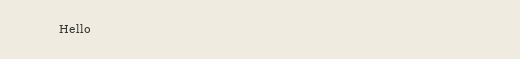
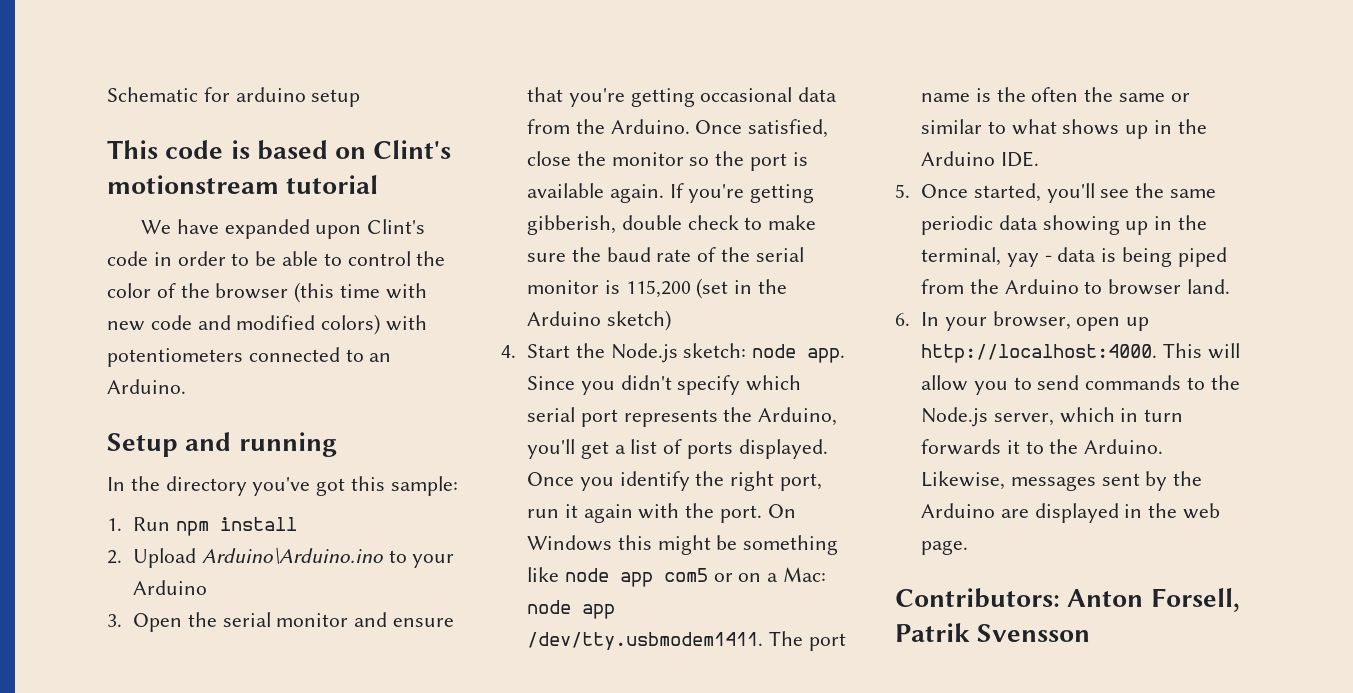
- Hello
+ Schematic for arduino setup
+ This code is based on Clint's motionstream tutorial
+ We have expanded upon Clint's code in order to be able to control the color of the browser (this time with new code and modified colors) with potentiometers connected to an Arduino.
+ Setup and running
+ In the directory you've got this sample:
+ 1. Run npm install
+ 2. Upload Arduino\Arduino.ino to your Arduino
+ 3. Open the serial monitor and ensure that you're getting occasional data from the Arduino. Once satisfied, close the monitor so the port is available again. If you're getting gibberish, double check to make sure the baud rate of the serial monitor is 115,200 (set in the Arduino sketch)
+ 4. Start the Node.js sketch: node app. Since you didn't specify which serial port represents the Arduino, you'll get a list of ports displayed. Once you identify the right port, run it again with the port. On Windows this might be something like node app com5 or on a Mac: node app /dev/tty.usbmodem1411. The port name is the often the same or similar to what shows up in the Arduino IDE.
+ 5. Once started, you'll see the same periodic data showing up in the terminal, yay - data is being piped from the Arduino to browser land.
+ 6. In your browser, open up http://localhost:4000. This will allow you to send commands to the Node.js server, which in turn forwards it to the Arduino. Likewise, messages sent by the Arduino are displayed in the web page.
+ Contributors: Anton Forsell, Patrik Svensson

